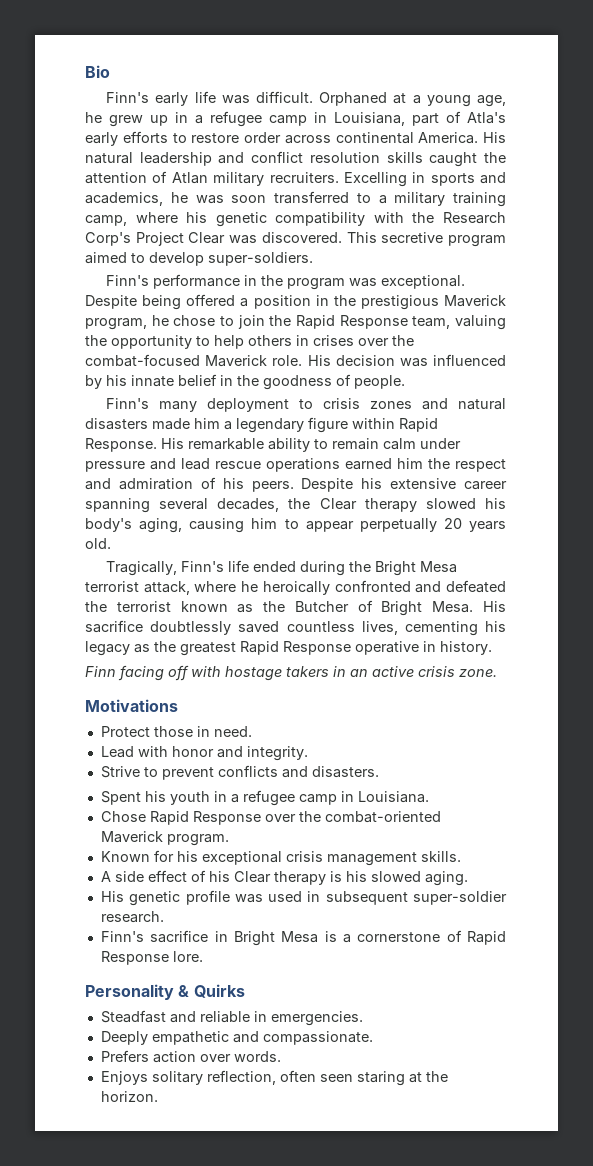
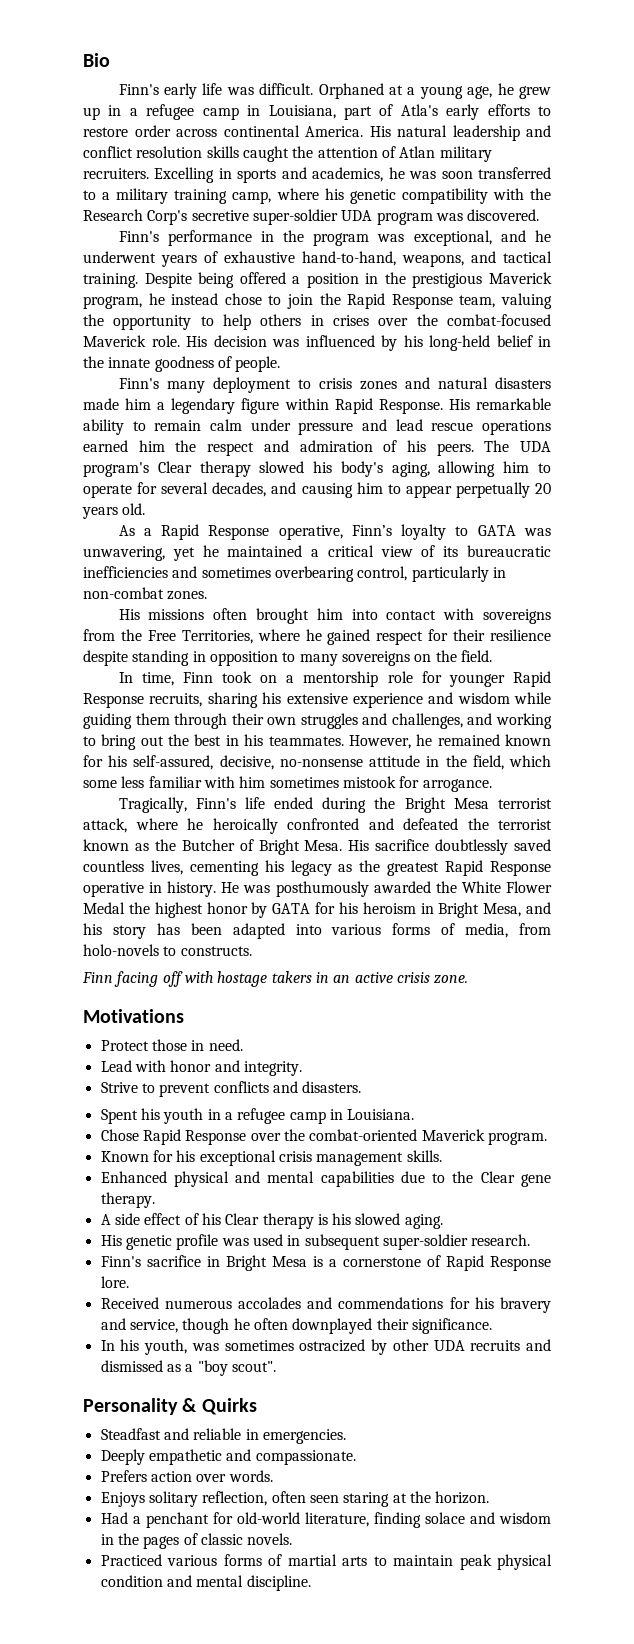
- Excelling in sports and academics, he was soon transferred to a military training camp, where his genetic compatibility with the Research Corp's Project Clear was discovered. This secretive program aimed to develop super-soldiers.
+ Excelling in sports and academics, he was soon transferred to a military training camp, where his genetic compatibility with the Research Corp's secretive super-soldier UDA program was discovered.
- Finn's performance in the program was exceptional.
+ Finn's performance in the program was exceptional, and he underwent years of exhaustive hand-to-hand, weapons, and tactical training.
- Despite being offered a position in the prestigious Maverick program, he chose to join the Rapid Response team, valuing the opportunity to help others in crises over the combat-focused Maverick role.
+ Despite being offered a position in the prestigious Maverick program, he instead chose to join the Rapid Response team, valuing the opportunity to help others in crises over the combat-focused Maverick role.
- His decision was influenced by his innate belief in the goodness of people.
+ His decision was influenced by his long-held belief in the innate goodness of people.
- Despite his extensive career spanning several decades, the Clear therapy slowed his body's aging, causing him to appear perpetually 20 years old.
+ The UDA program's Clear therapy slowed his body's aging, allowing him to operate for several decades, and causing him to appear perpetually 20 years old.
+ As a Rapid Response operative, Finn’s loyalty to GATA was unwavering, yet he maintained a critical view of its bureaucratic inefficiencies and sometimes overbearing control, particularly in non-combat zones.
+ His missions often brought him into contact with sovereigns from the Free Territories, where he gained respect for their resilience despite standing in opposition to many sovereigns on the field.
+ In time, Finn took on a mentorship role for younger Rapid Response recruits, sharing his extensive experience and wisdom while guiding them through their own struggles and challenges, and working to bring out the best in his teammates. However, he remained known for his self-assured, decisive, no-nonsense attitude in the field, which some less familiar with him sometimes mistook for arrogance.
+ He was posthumously awarded the White Flower Medal the highest honor by GATA for his heroism in Bright Mesa, and his story has been adapted into various forms of media, from holo-novels to constructs.
+ Enhanced physical and mental capabilities due to the Clear gene therapy.
+ Received numerous accolades and commendations for his bravery and service, though he often downplayed their significance.
+ In his youth, was sometimes ostracized by other UDA recruits and dismissed as a "boy scout".
+ Had a penchant for old-world literature, finding solace and wisdom in the pages of classic novels.
+ Practiced various forms of martial arts to maintain peak physical condition and mental discipline.

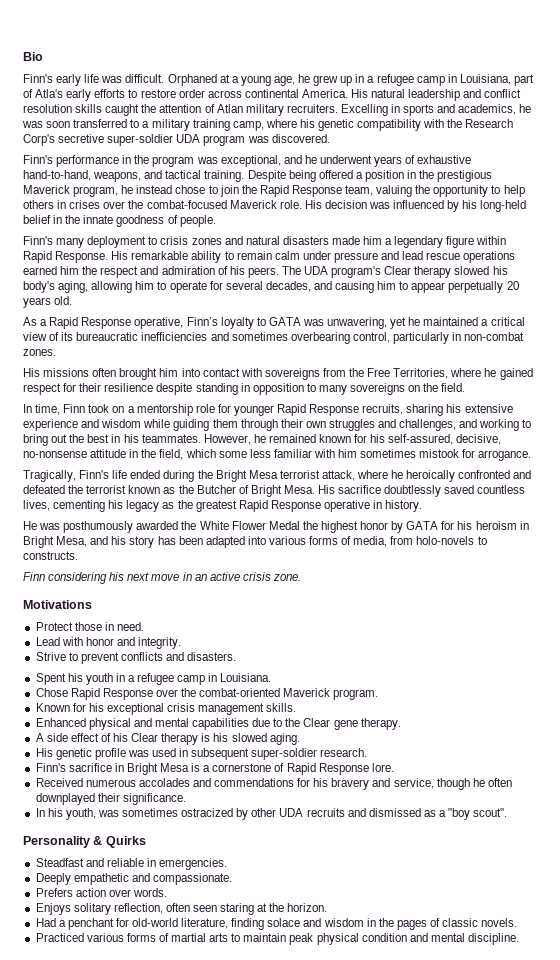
- His sacrifice doubtlessly saved countless lives, cementing his legacy as the greatest Rapid Response operative in history. He was posthumously awarded the White Flower Medal the highest honor by GATA for his heroism in Bright Mesa, and his story has been adapted into various forms of media, from holo-novels to constructs.
+ His sacrifice doubtlessly saved countless lives, cementing his legacy as the greatest Rapid Response operative in history.
+ He was posthumously awarded the White Flower Medal the highest honor by GATA for his heroism in Bright Mesa, and his story has been adapted into various forms of media, from holo-novels to constructs.
- Finn facing off with hostage takers in an active crisis zone.
+ Finn considering his next move in an active crisis zone.

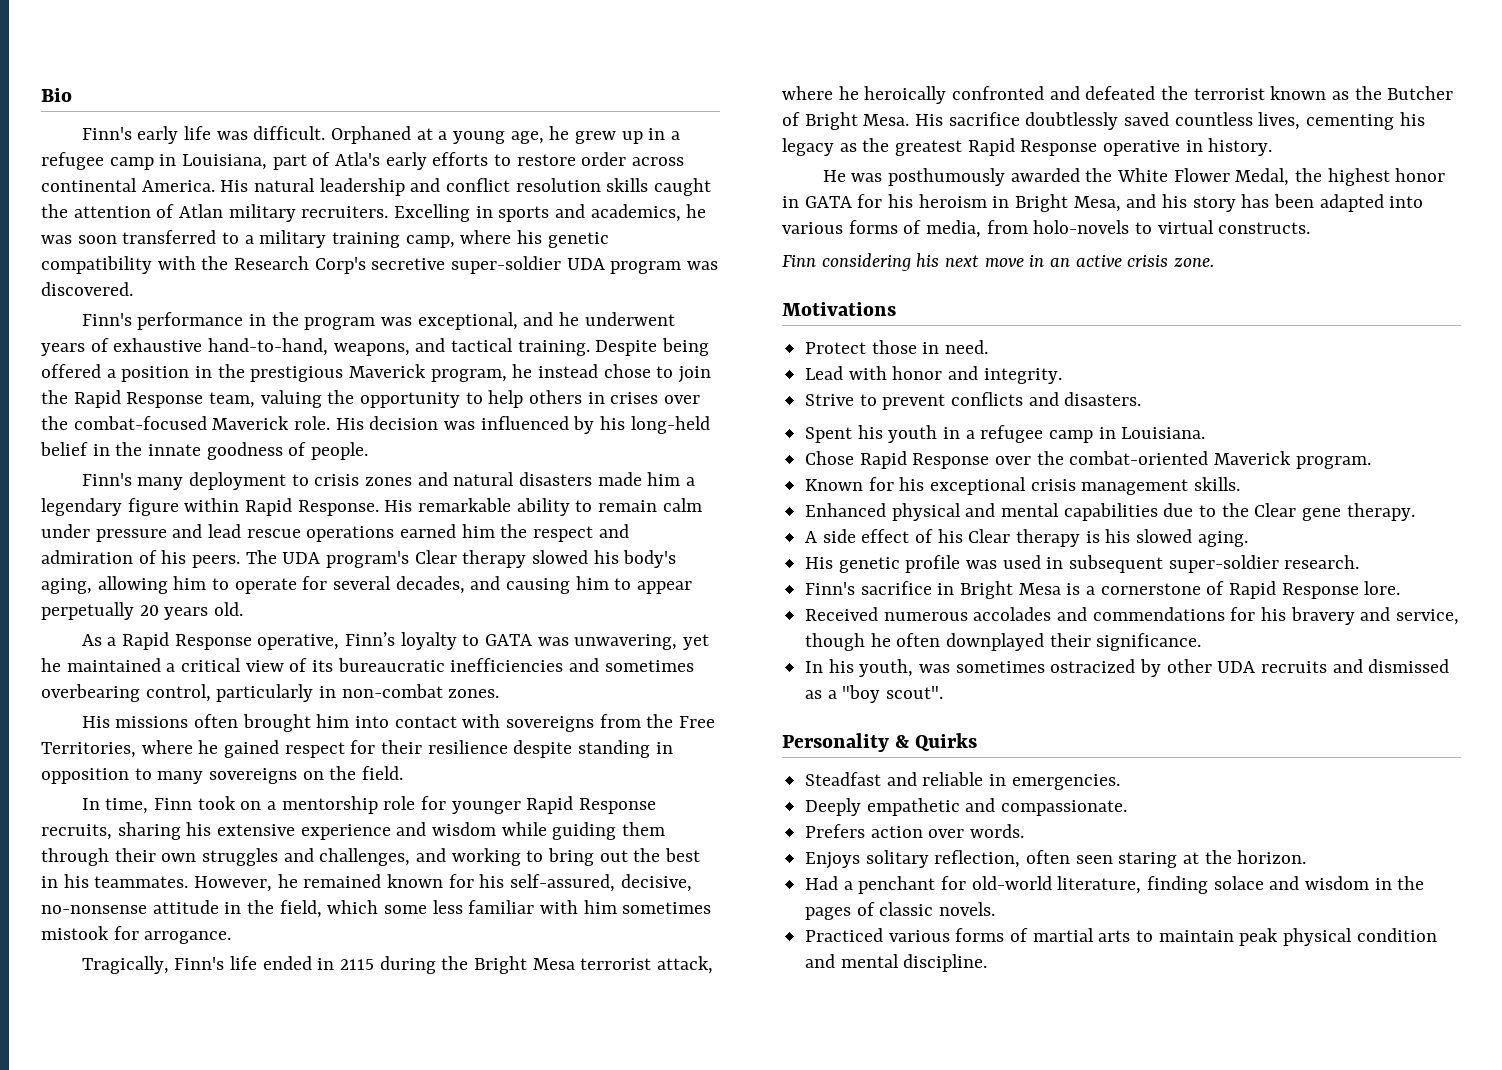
- Tragically, Finn's life ended during the Bright Mesa terrorist attack, where he heroically confronted and defeated the terrorist known as the Butcher of Bright Mesa.
+ Tragically, Finn's life ended in 2115 during the Bright Mesa terrorist attack, where he heroically confronted and defeated the terrorist known as the Butcher of Bright Mesa.
- He was posthumously awarded the White Flower Medal the highest honor by GATA for his heroism in Bright Mesa, and his story has been adapted into various forms of media, from holo-novels to constructs.
+ He was posthumously awarded the White Flower Medal, the highest honor in GATA for his heroism in Bright Mesa, and his story has been adapted into various forms of media, from holo-novels to virtual constructs.

